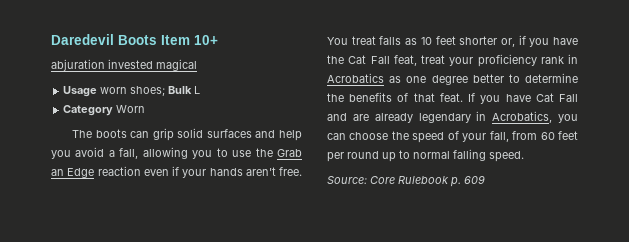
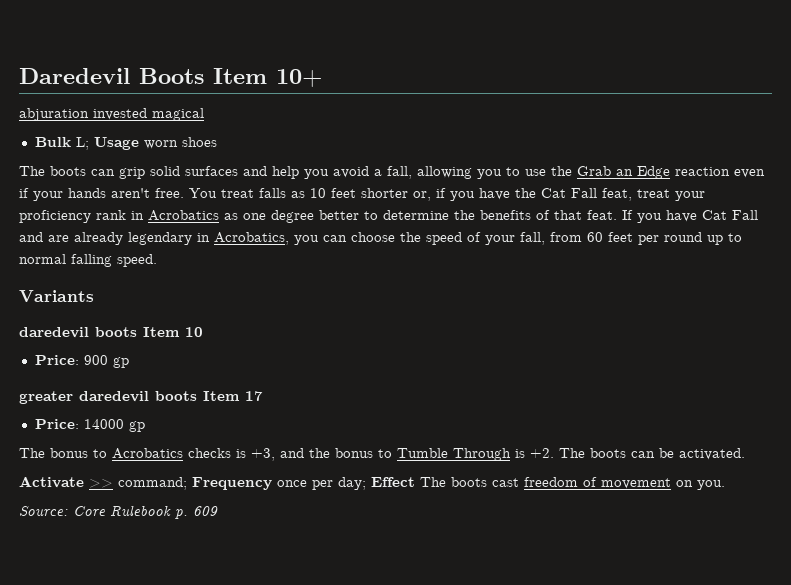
- Usage worn shoes; Bulk L
- Category Worn
+ Bulk L; Usage worn shoes
+ Variants
+ daredevil boots Item 10
+ Price: 900 gp
+ greater daredevil boots Item 17
+ Price: 14000 gp
+ The bonus to Acrobatics checks is +3, and the bonus to Tumble Through is +2. The boots can be activated.
+ Activate >> command; Frequency once per day; Effect The boots cast freedom of movement on you.

